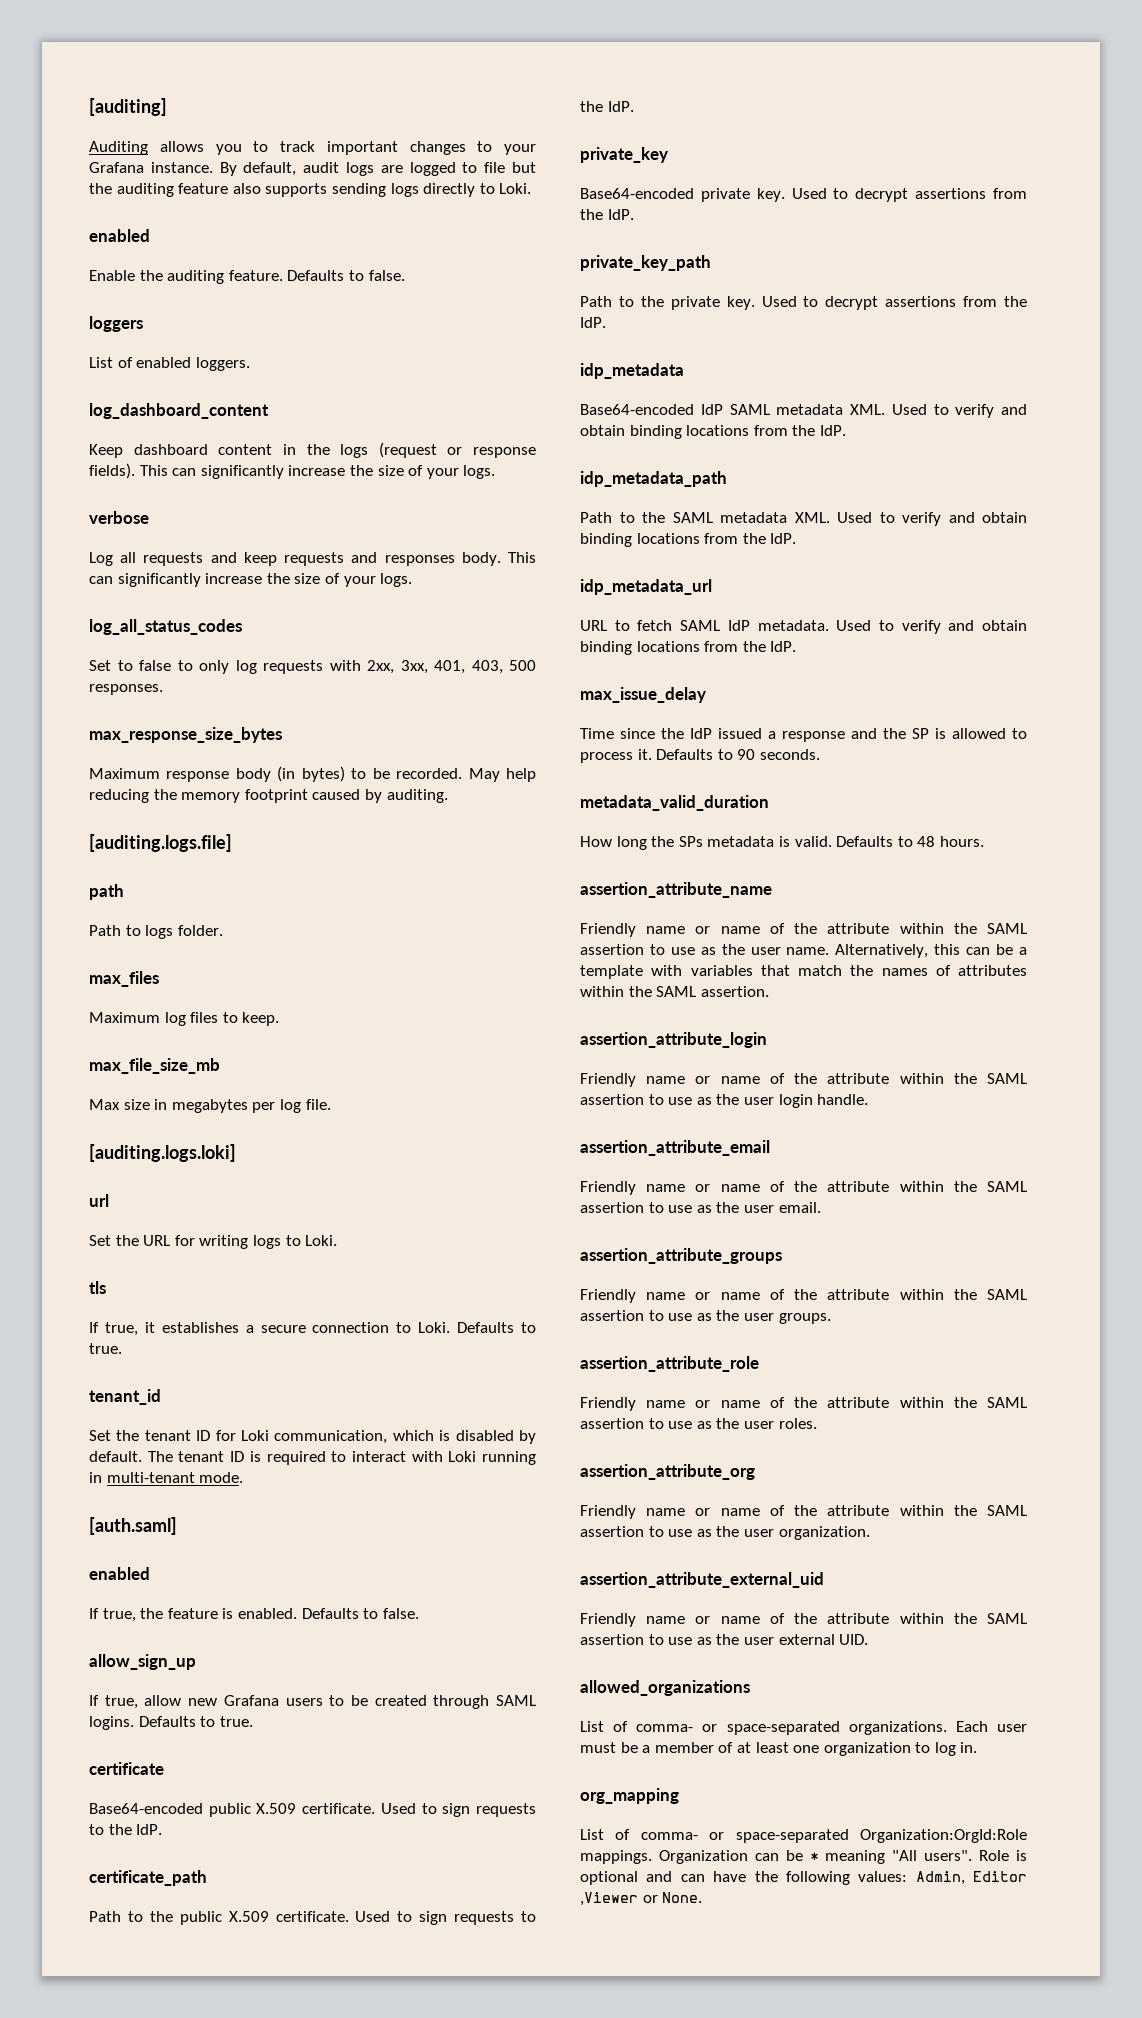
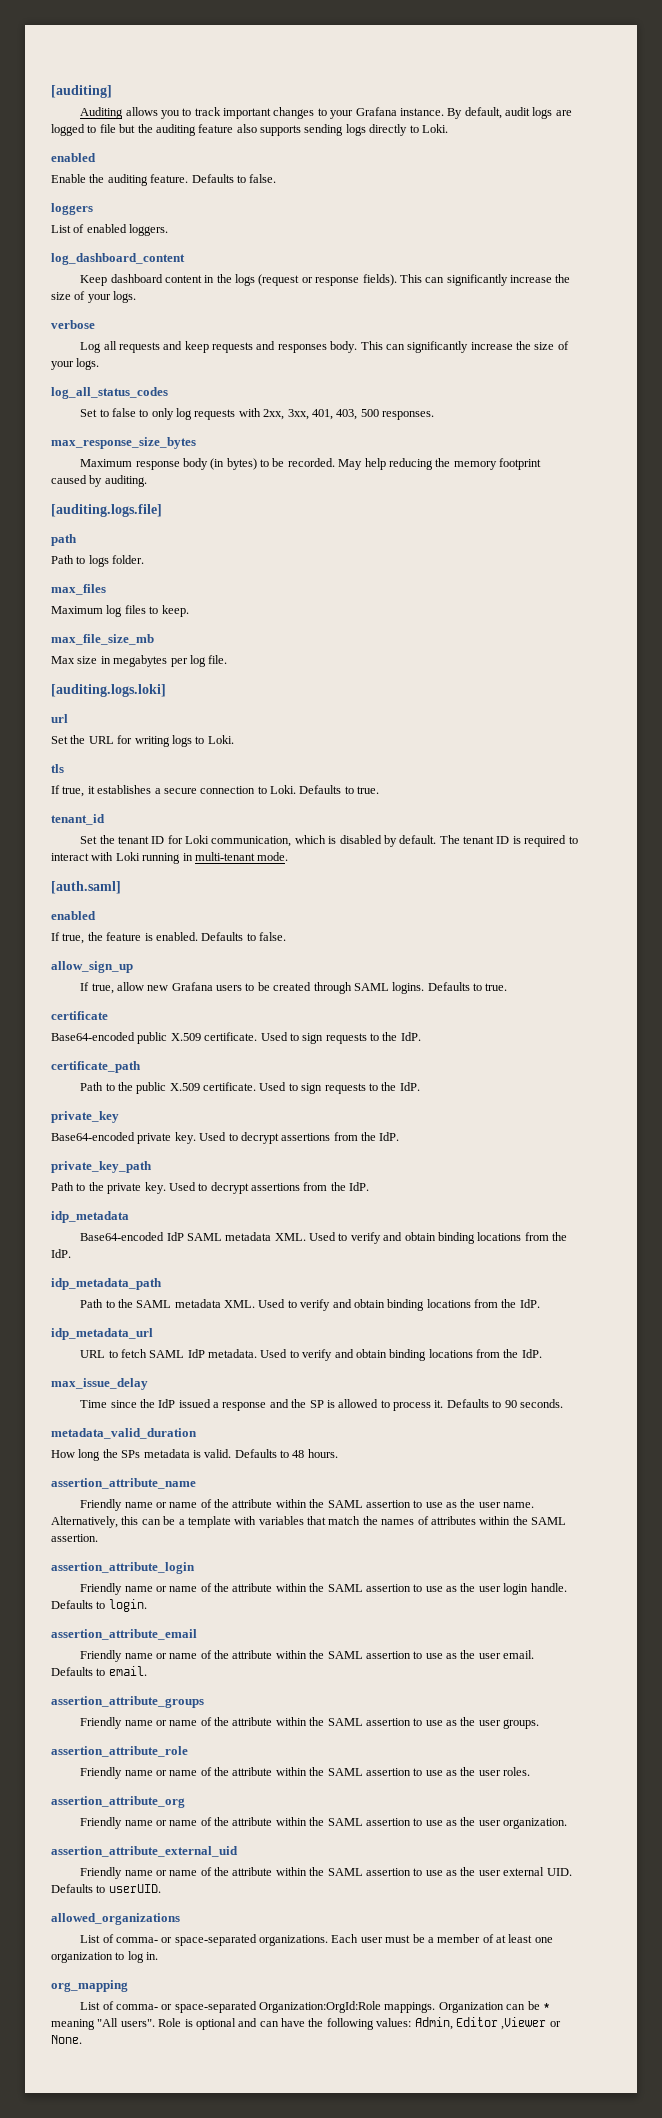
+ Defaults to login.
+ Defaults to email.
- Friendly name or name of the attribute within the SAML assertion to use as the user external UID.
+ Friendly name or name of the attribute within the SAML assertion to use as the user external UID. Defaults to userUID.

